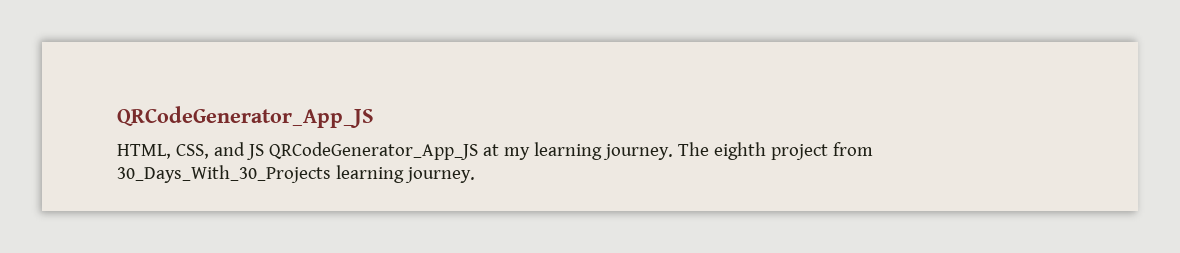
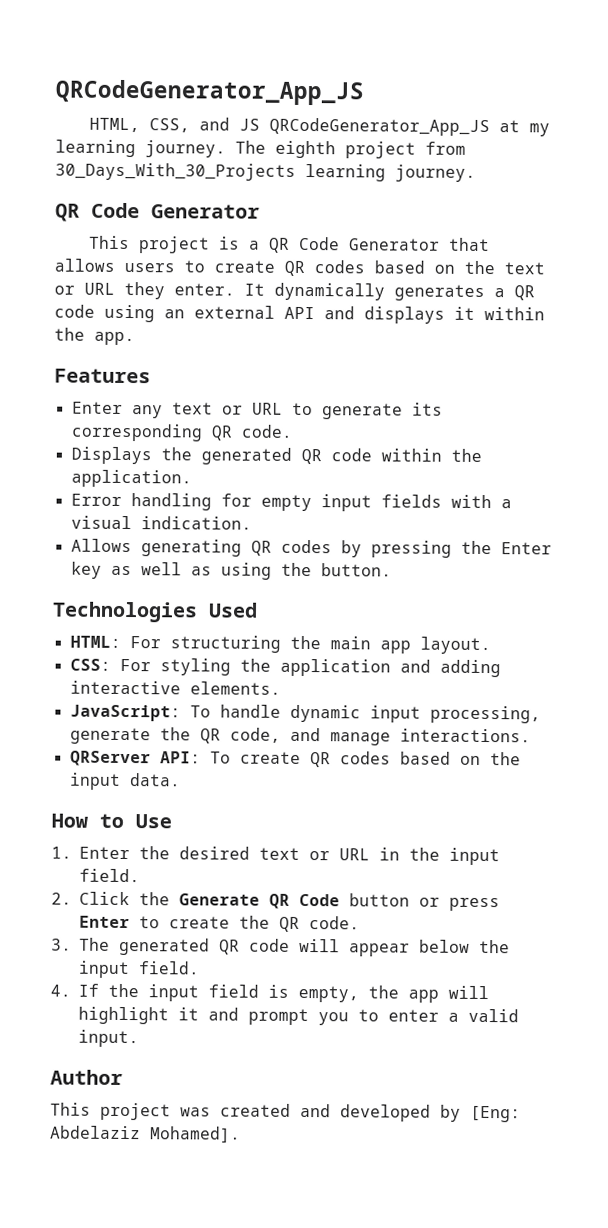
  The eighth project from 30_Days_With_30_Projects learning journey.
+ QR Code Generator
+ This project is a QR Code Generator that allows users to create QR codes based on the text or URL they enter. It dynamically generates a QR code using an external API and displays it within the app.
+ Features
+ Enter any text or URL to generate its corresponding QR code.
+ Displays the generated QR code within the application.
+ Error handling for empty input fields with a visual indication.
+ Allows generating QR codes by pressing the Enter key as well as using the button.
+ Technologies Used
+ HTML: For structuring the main app layout.
+ CSS: For styling the application and adding interactive elements.
+ JavaScript: To handle dynamic input processing, generate the QR code, and manage interactions.
+ QRServer API: To create QR codes based on the input data.
+ How to Use
+ 1. Enter the desired text or URL in the input field.
+ 2. Click the Generate QR Code button or press Enter to create the QR code.
+ 3. The generated QR code will appear below the input field.
+ 4. If the input field is empty, the app will highlight it and prompt you to enter a valid input.
+ Author
+ This project was created and developed by [Eng: Abdelaziz Mohamed].

